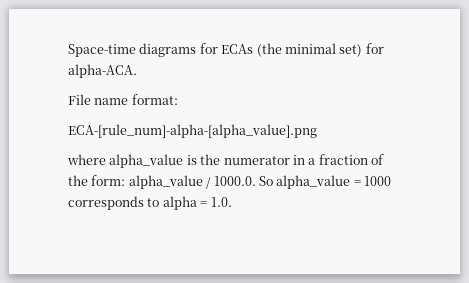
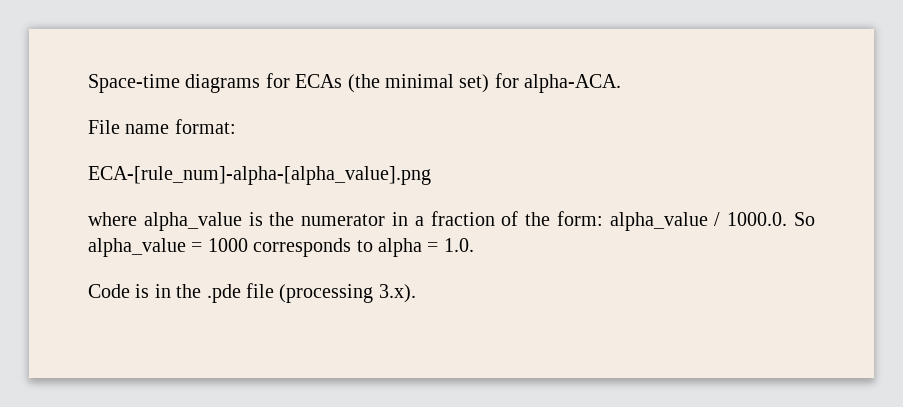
+ Code is in the .pde file (processing 3.x).

